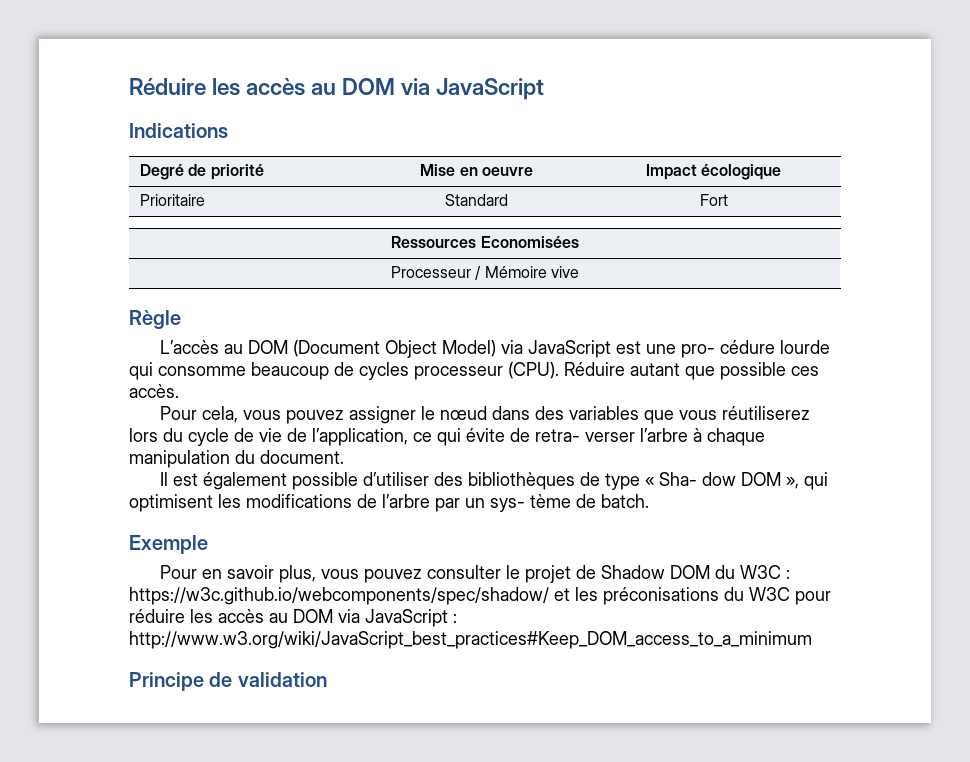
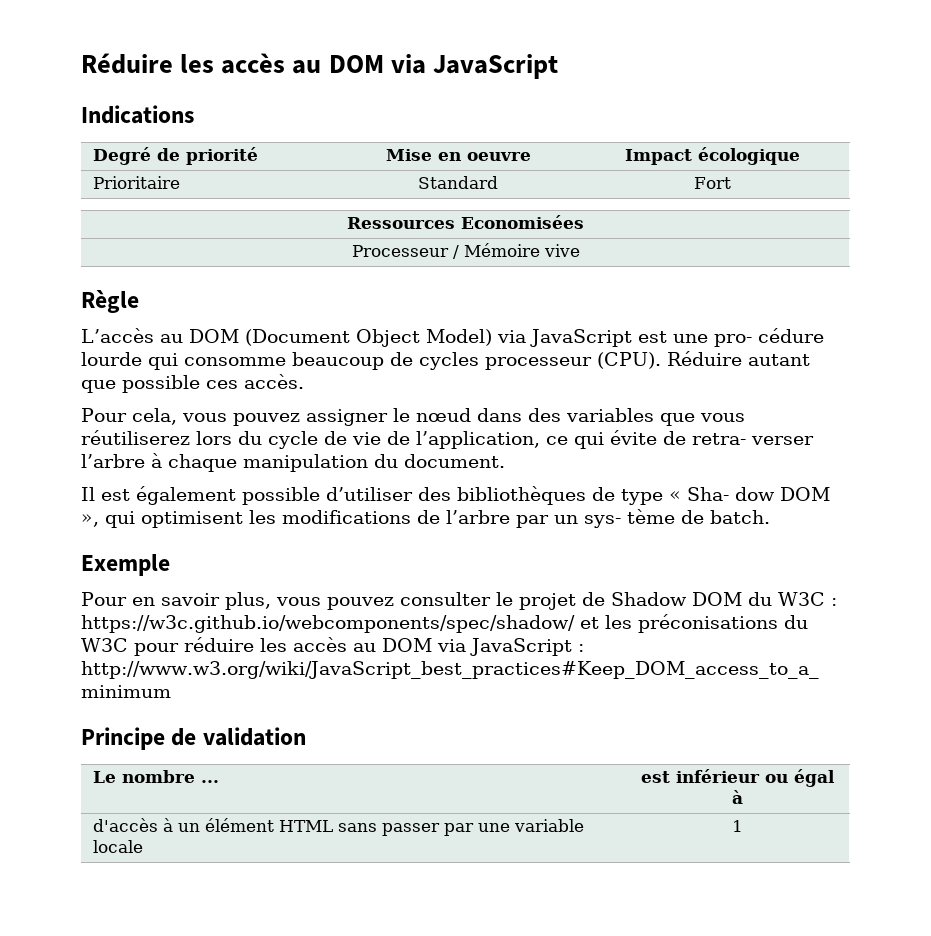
+ Le nombre ... | est inférieur ou égal à
+ d'accès à un élément HTML sans passer par une variable locale | 1

